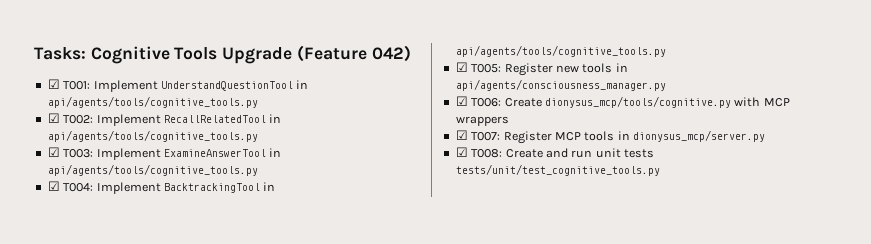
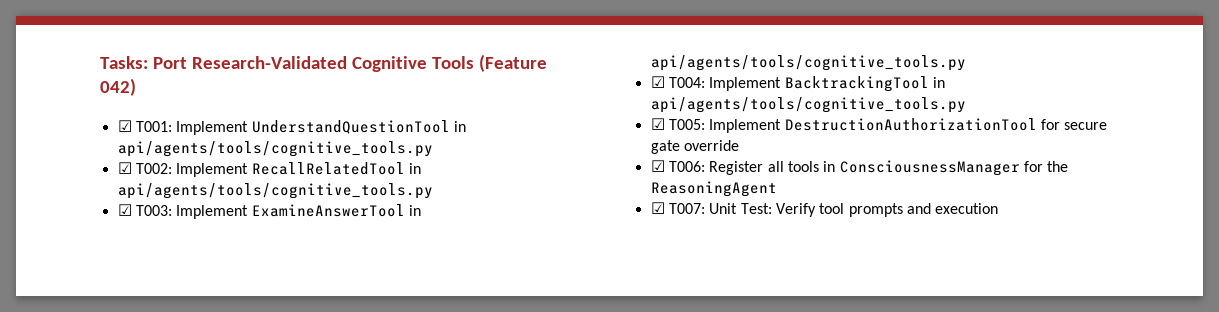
- Tasks: Cognitive Tools Upgrade (Feature 042)
+ Tasks: Port Research-Validated Cognitive Tools (Feature 042)
- ☑ T005: Register new tools in api/agents/consciousness_manager.py
- ☑ T006: Create dionysus_mcp/tools/cognitive.py with MCP wrappers
- ☑ T007: Register MCP tools in dionysus_mcp/server.py
- ☑ T008: Create and run unit tests tests/unit/test_cognitive_tools.py
+ ☑ T005: Implement DestructionAuthorizationTool for secure gate override
+ ☑ T006: Register all tools in ConsciousnessManager for the ReasoningAgent
+ ☑ T007: Unit Test: Verify tool prompts and execution

